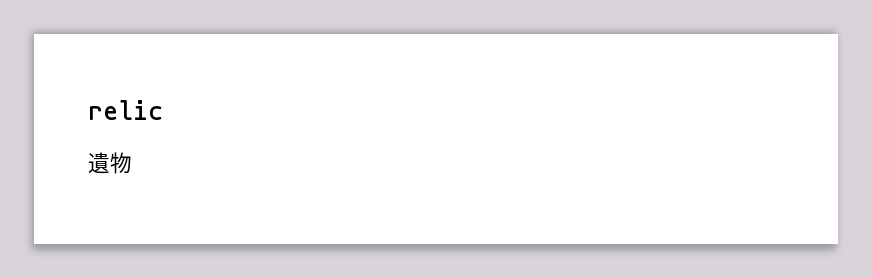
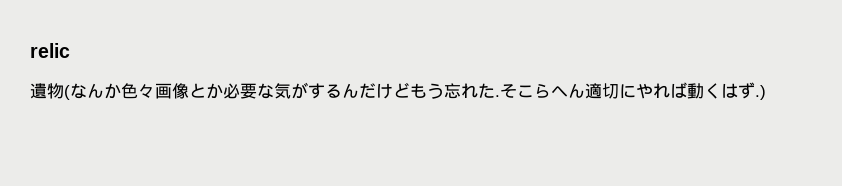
- 遺物
+ 遺物(なんか色々画像とか必要な気がするんだけどもう忘れた.そこらへん適切にやれば動くはず.)

